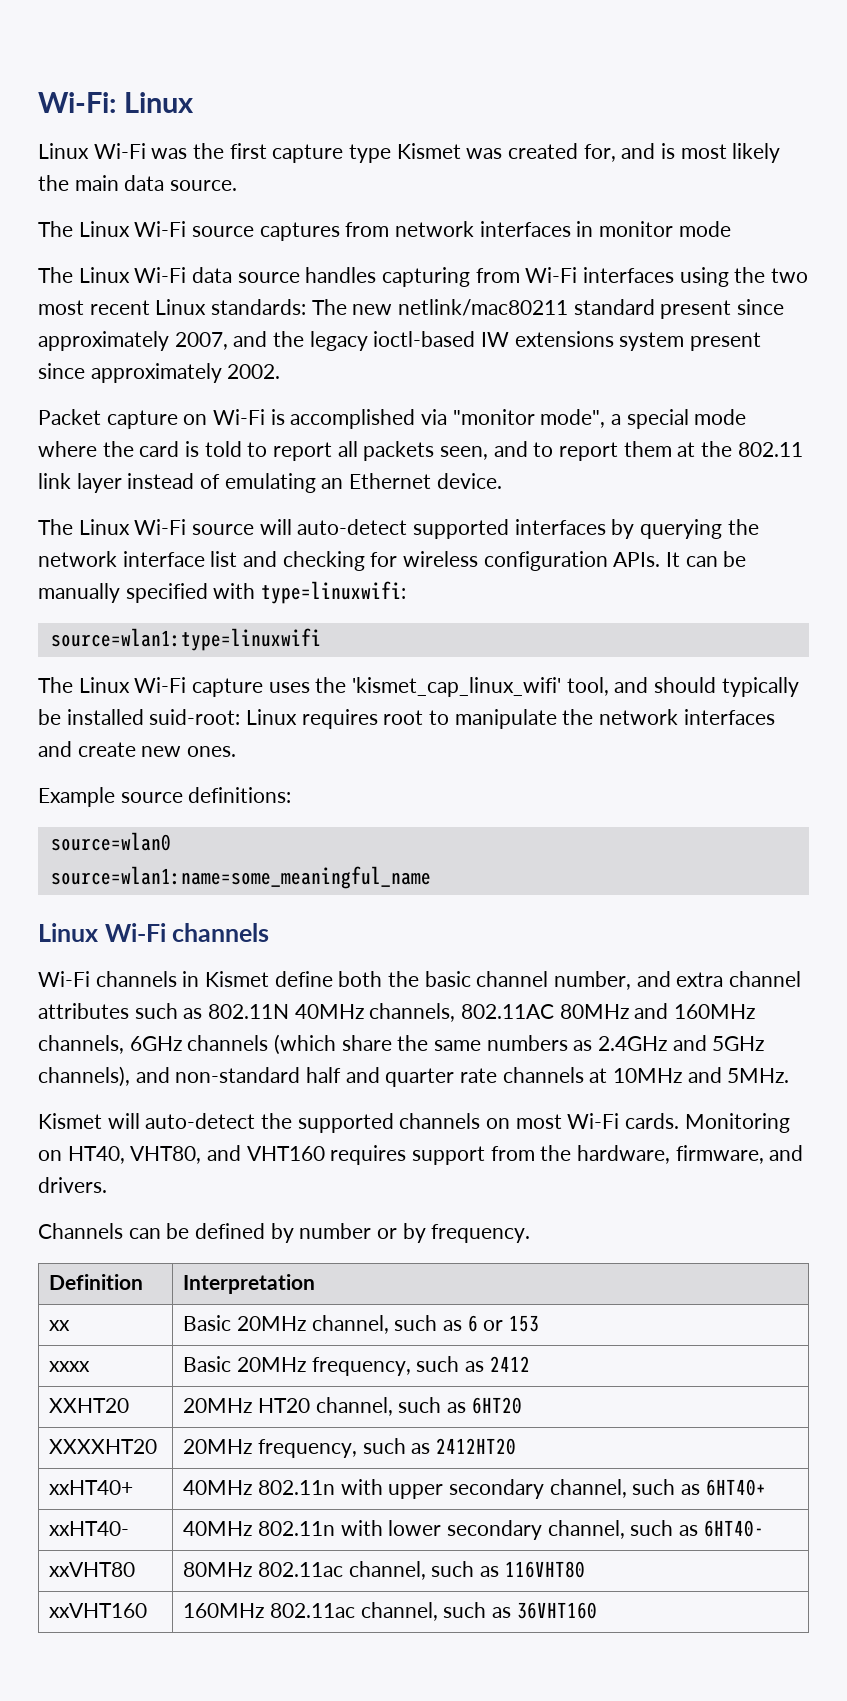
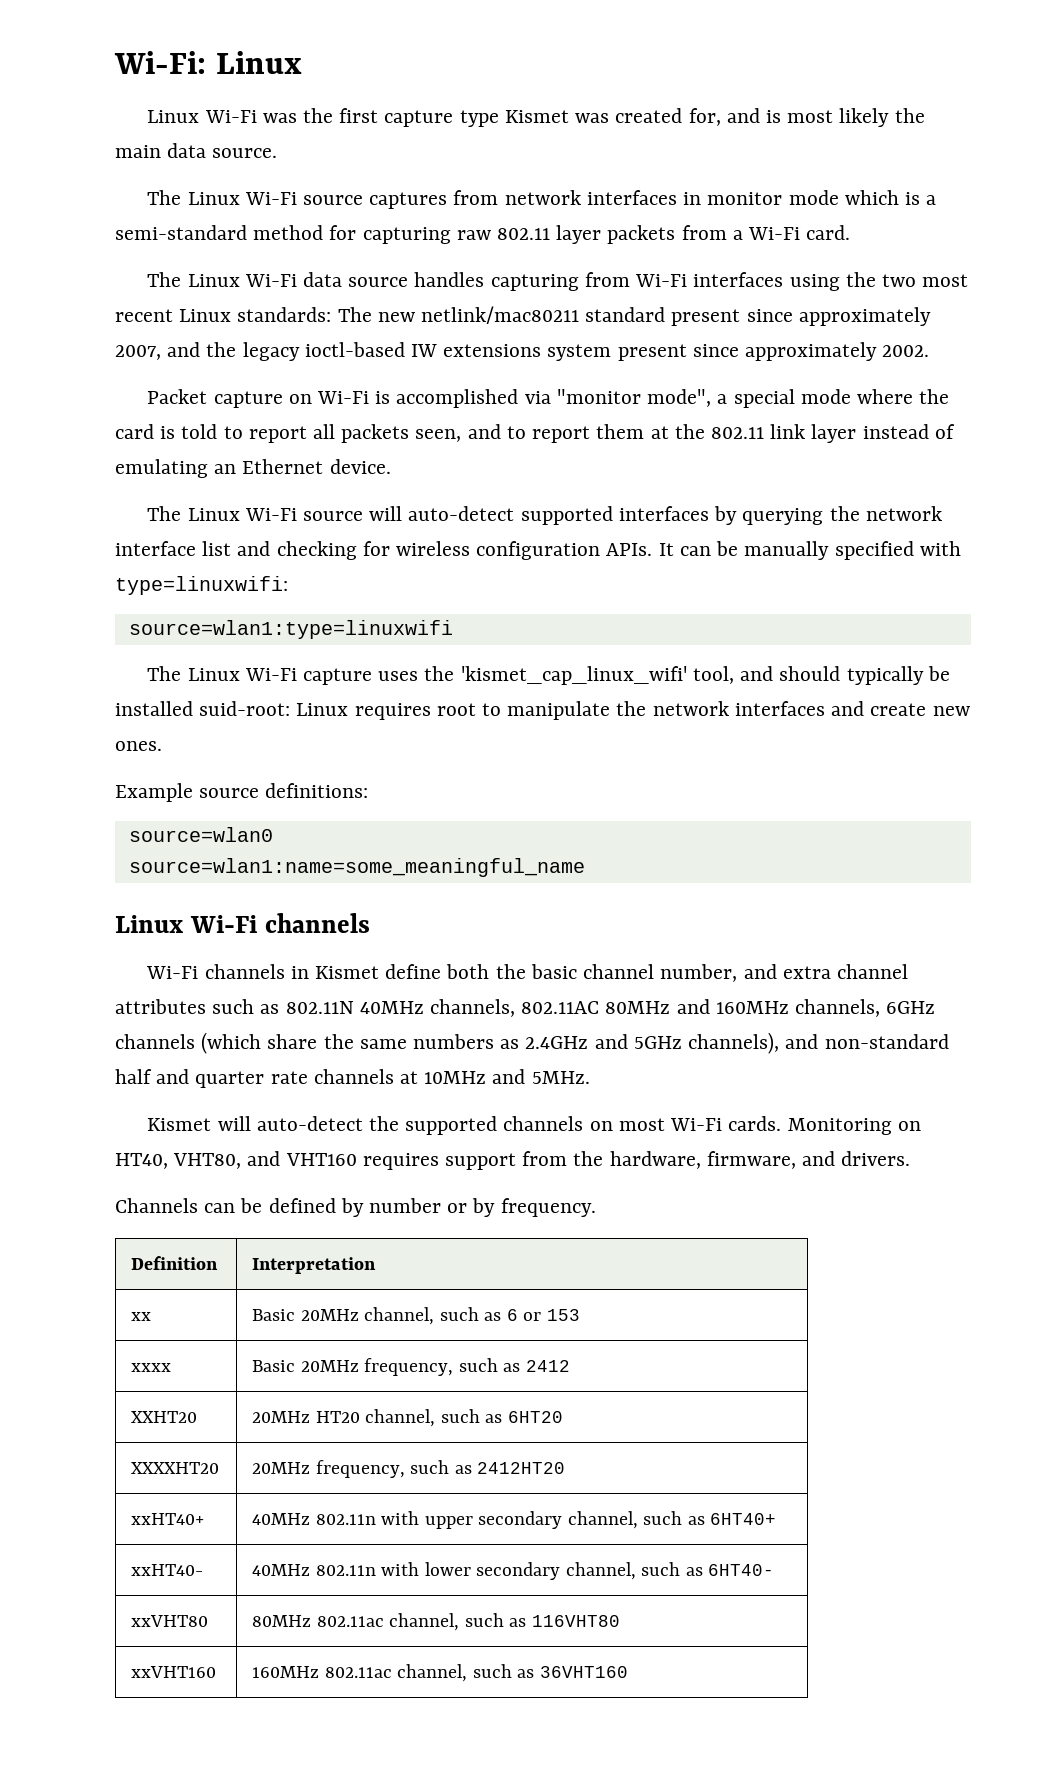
- The Linux Wi-Fi source captures from network interfaces in monitor mode
+ The Linux Wi-Fi source captures from network interfaces in monitor mode which is a semi-standard method for capturing raw 802.11 layer packets from a Wi-Fi card.

